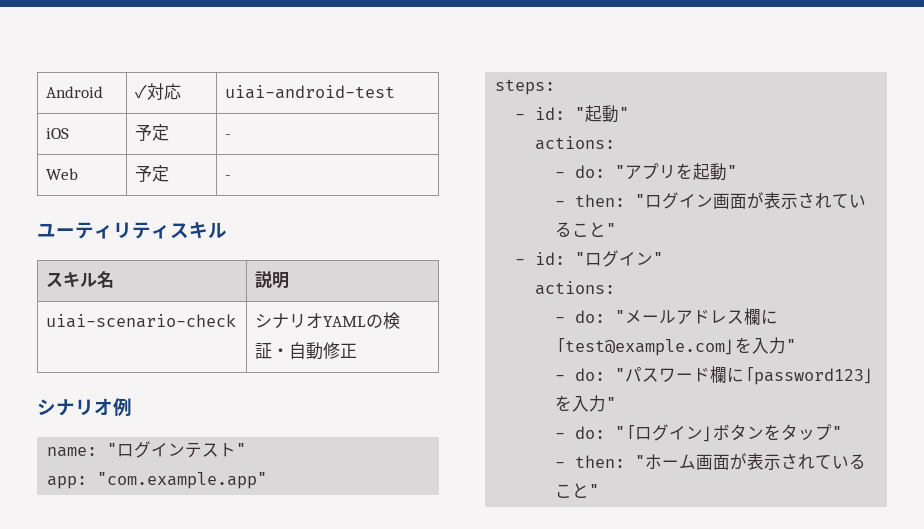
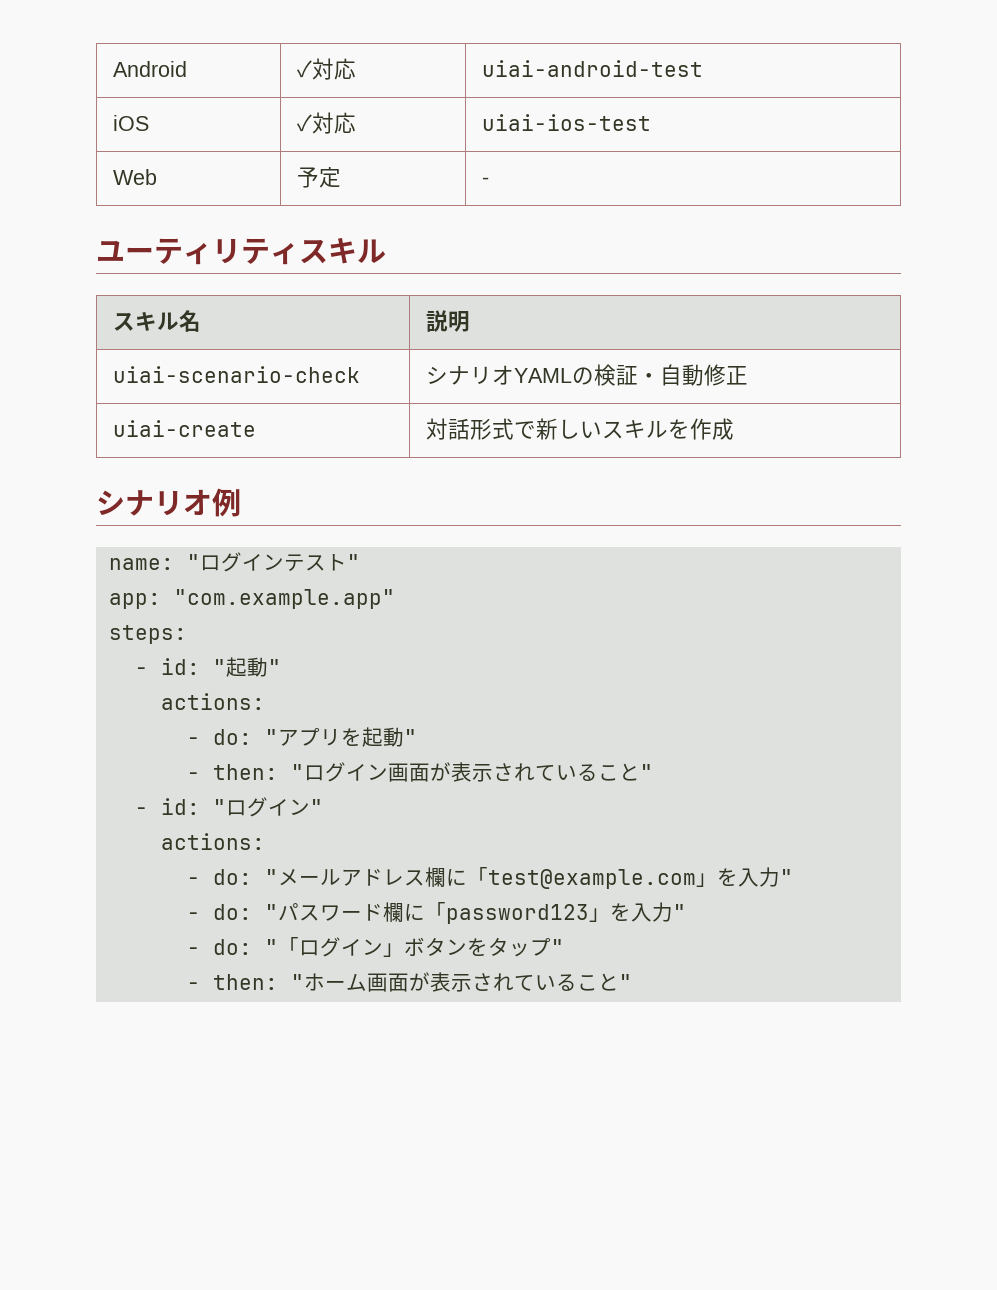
- iOS | 予定 | -
+ iOS | ✓対応 | uiai-ios-test
+ uiai-create | 対話形式で新しいスキルを作成

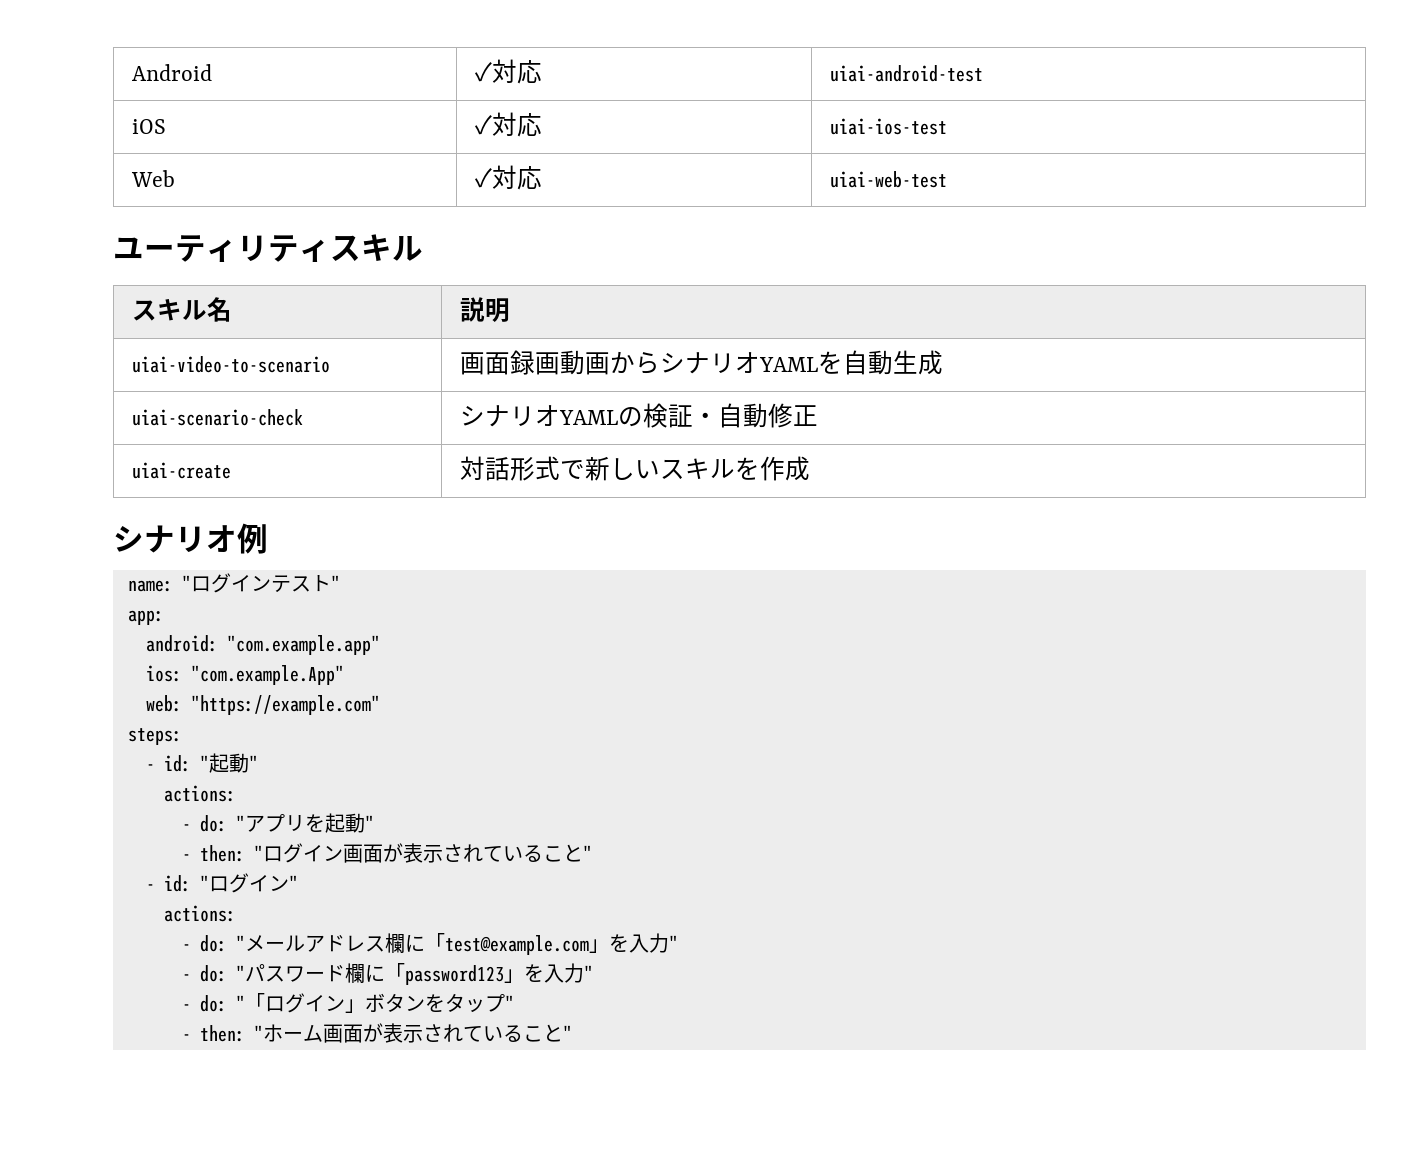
- Web | 予定 | -
+ Web | ✓対応 | uiai-web-test
+ uiai-video-to-scenario | 画面録画動画からシナリオYAMLを自動生成
- app: "com.example.app"
+ app:
+ android: "com.example.app"
+ ios: "com.example.App"
+ web: "https://example.com"

